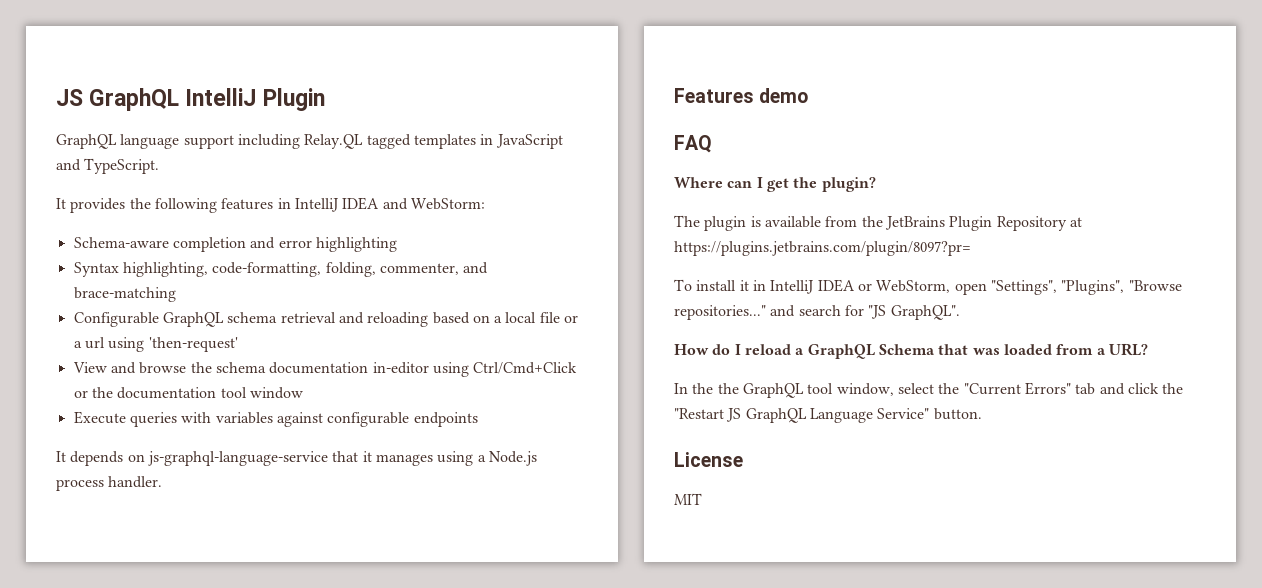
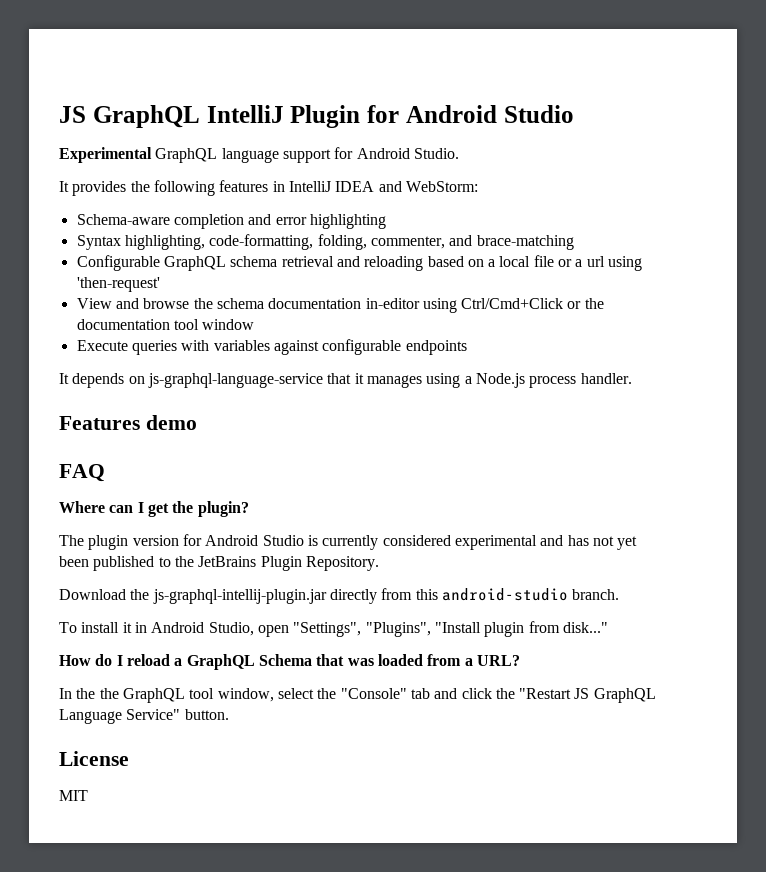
- JS GraphQL IntelliJ Plugin
- GraphQL language support including Relay.QL tagged templates in JavaScript and TypeScript.
+ JS GraphQL IntelliJ Plugin for Android Studio
+ Experimental GraphQL language support for Android Studio.
- The plugin is available from the JetBrains Plugin Repository at https://plugins.jetbrains.com/plugin/8097?pr=
- To install it in IntelliJ IDEA or WebStorm, open "Settings", "Plugins", "Browse repositories..." and search for "JS GraphQL".
+ The plugin version for Android Studio is currently considered experimental and has not yet been published to the JetBrains Plugin Repository.
+ Download the js-graphql-intellij-plugin.jar directly from this android-studio branch.
+ To install it in Android Studio, open "Settings", "Plugins", "Install plugin from disk..."
- In the the GraphQL tool window, select the "Current Errors" tab and click the "Restart JS GraphQL Language Service" button.
+ In the the GraphQL tool window, select the "Console" tab and click the "Restart JS GraphQL Language Service" button.

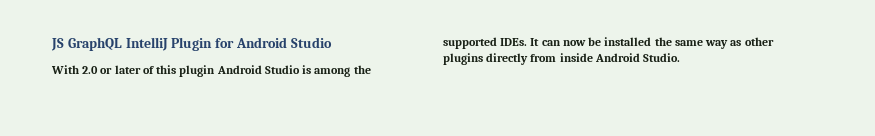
- Experimental GraphQL language support for Android Studio.
- It provides the following features in IntelliJ IDEA and WebStorm:
- Schema-aware completion and error highlighting
- Syntax highlighting, code-formatting, folding, commenter, and brace-matching
- Configurable GraphQL schema retrieval and reloading based on a local file or a url using 'then-request'
- View and browse the schema documentation in-editor using Ctrl/Cmd+Click or the documentation tool window
- Execute queries with variables against configurable endpoints
- It depends on js-graphql-language-service that it manages using a Node.js process handler.
- Features demo
- FAQ
- Where can I get the plugin?
- The plugin version for Android Studio is currently considered experimental and has not yet been published to the JetBrains Plugin Repository.
- Download the js-graphql-intellij-plugin.jar directly from this android-studio branch.
- To install it in Android Studio, open "Settings", "Plugins", "Install plugin from disk..."
- How do I reload a GraphQL Schema that was loaded from a URL?
- In the the GraphQL tool window, select the "Console" tab and click the "Restart JS GraphQL Language Service" button.
- License
- MIT
+ With 2.0 or later of this plugin Android Studio is among the supported IDEs. It can now be installed the same way as other plugins directly from inside Android Studio.

